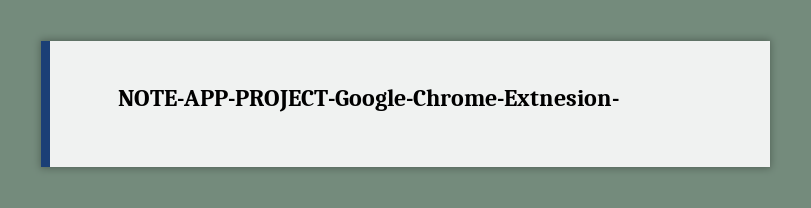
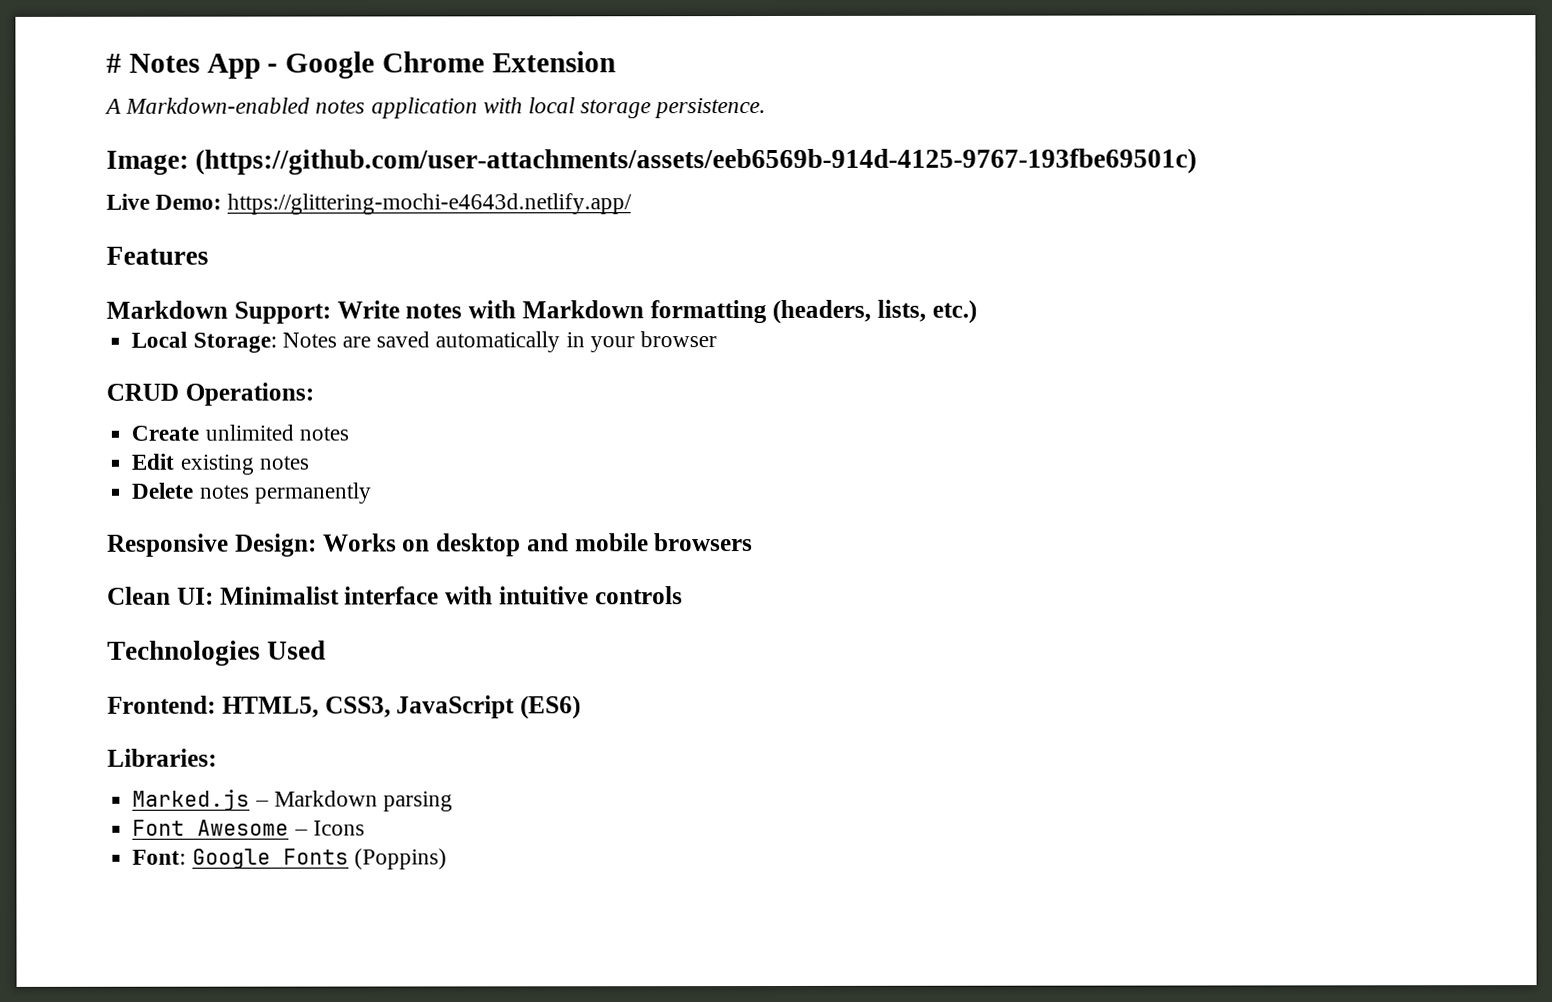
- NOTE-APP-PROJECT-Google-Chrome-Extnesion-
+ # Notes App - Google Chrome Extension
+ A Markdown-enabled notes application with local storage persistence.
+ Image: (https://github.com/user-attachments/assets/eeb6569b-914d-4125-9767-193fbe69501c)
+ Live Demo: https://glittering-mochi-e4643d.netlify.app/
+ Features
+ Markdown Support: Write notes with Markdown formatting (headers, lists, etc.)
+ Local Storage: Notes are saved automatically in your browser
+ CRUD Operations:
+ Create unlimited notes
+ Edit existing notes
+ Delete notes permanently
+ Responsive Design: Works on desktop and mobile browsers
+ Clean UI: Minimalist interface with intuitive controls
+ Technologies Used
+ Frontend: HTML5, CSS3, JavaScript (ES6)
+ Libraries:
+ Marked.js – Markdown parsing
+ Font Awesome – Icons
+ Font: Google Fonts (Poppins)

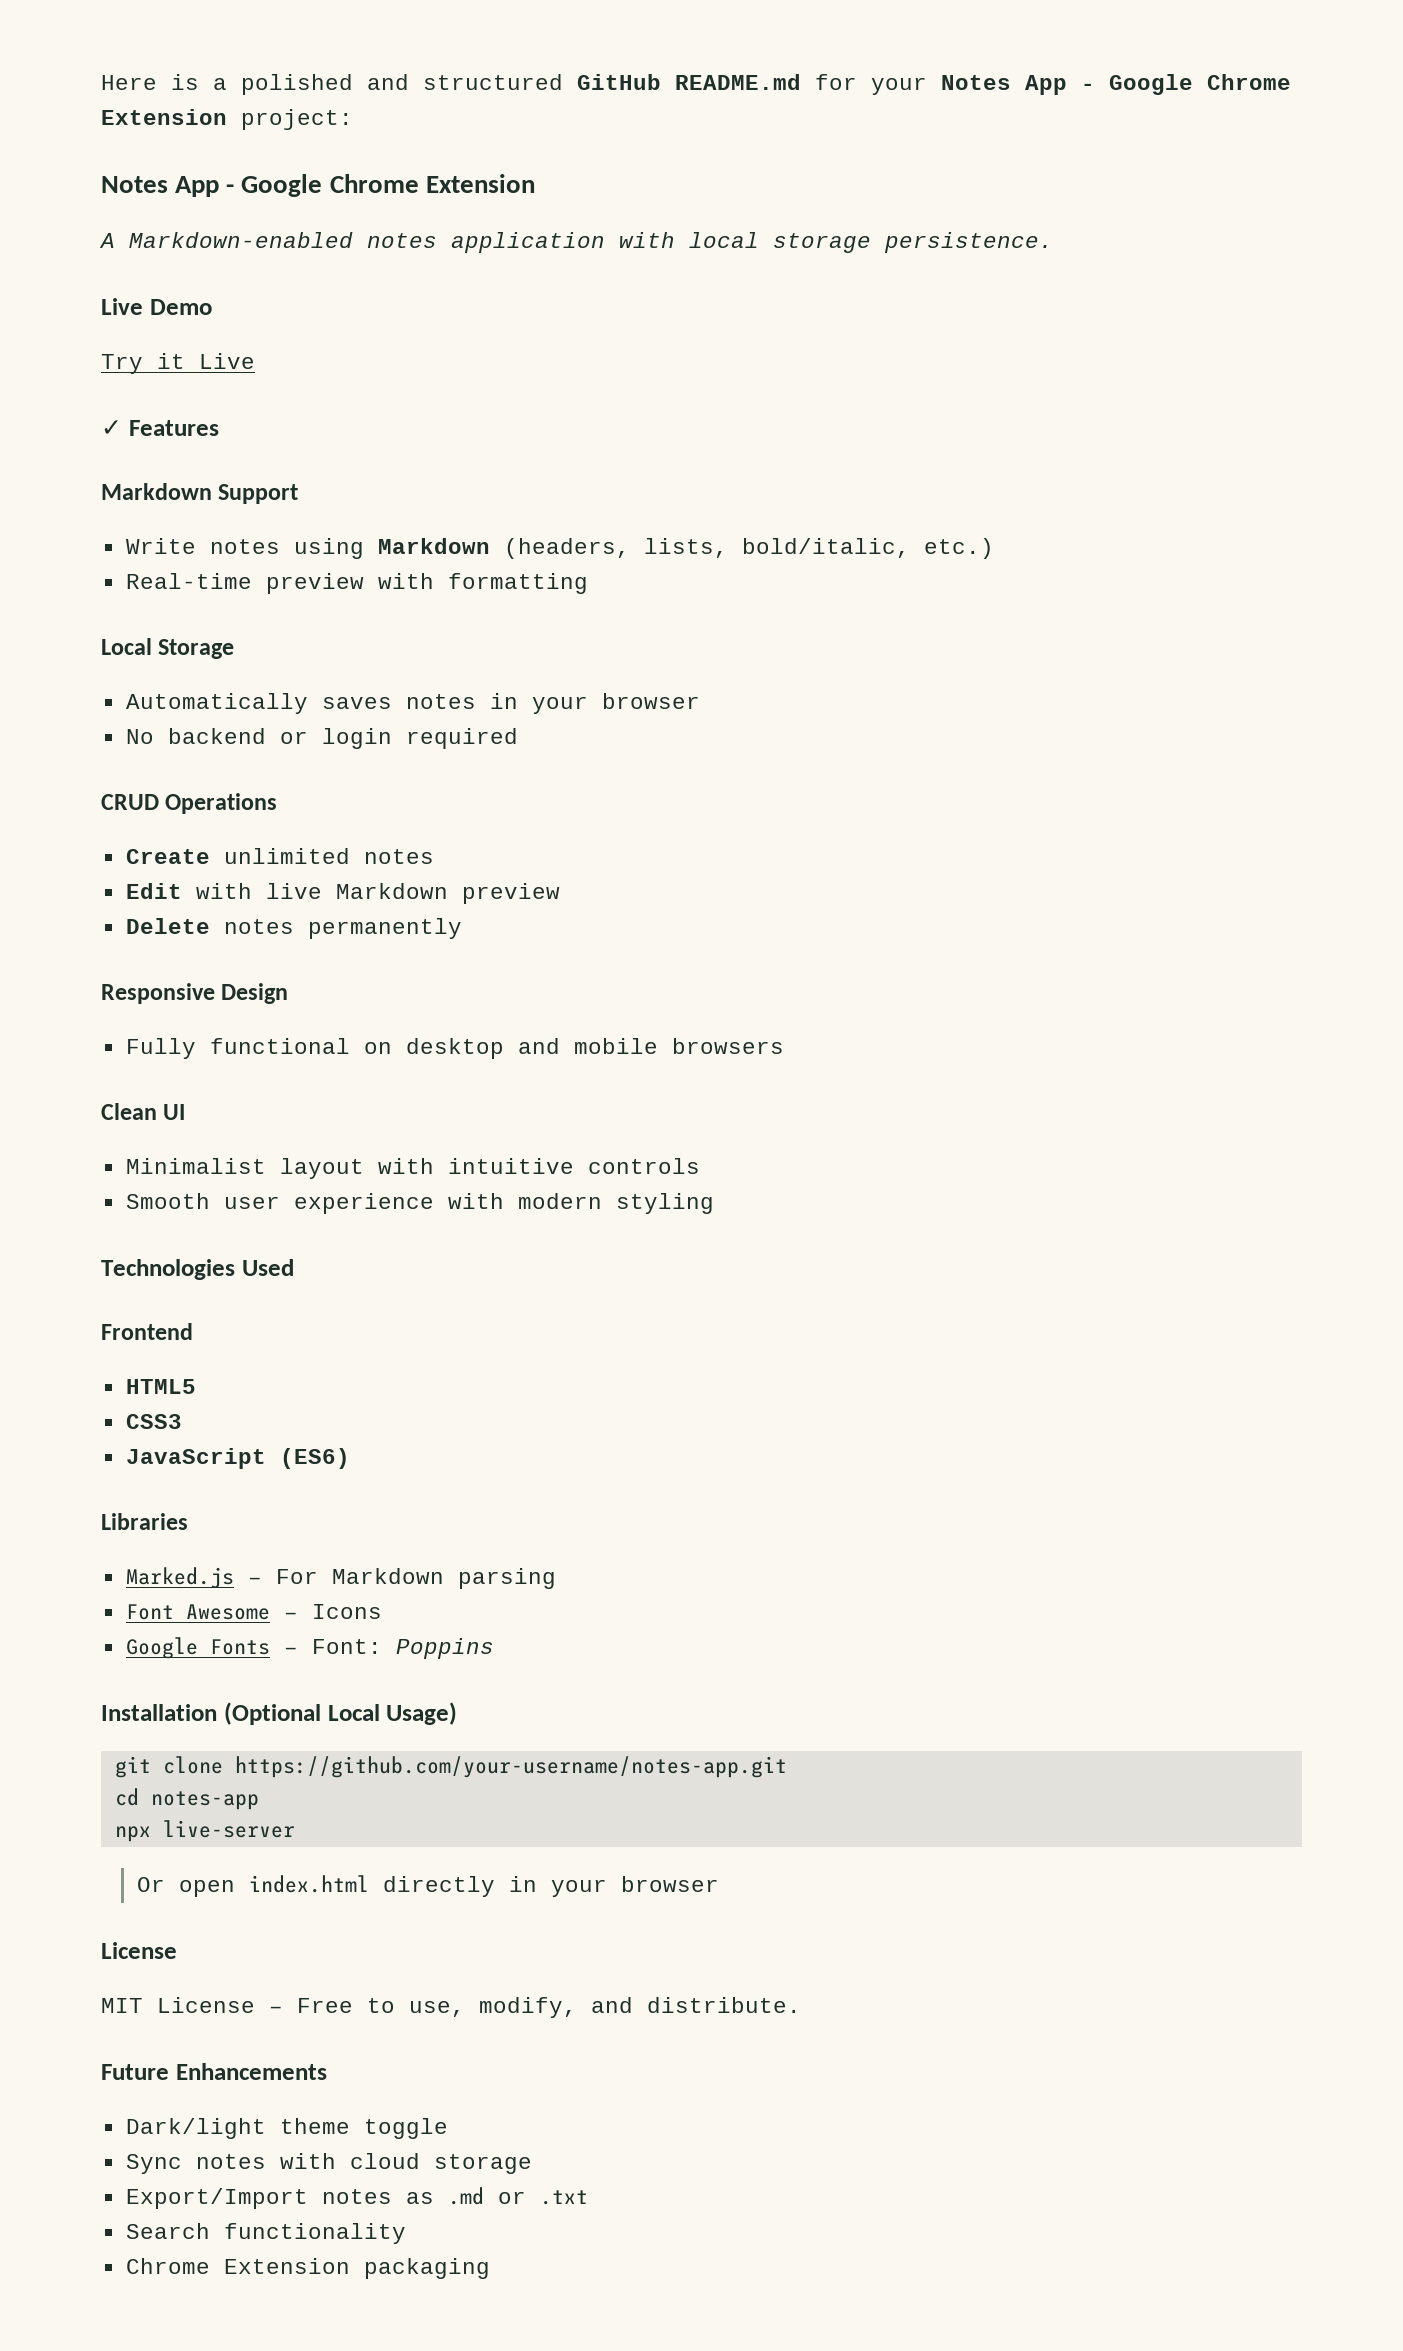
- # Notes App - Google Chrome Extension
+ Here is a polished and structured GitHub README.md for your Notes App - Google Chrome Extension project:
+ Notes App - Google Chrome Extension
- Image: (https://github.com/user-attachments/assets/eeb6569b-914d-4125-9767-193fbe69501c)
- Live Demo: https://glittering-mochi-e4643d.netlify.app/
- Features
+ Live Demo
+ Try it Live
+ ✓ Features
- Markdown Support: Write notes with Markdown formatting (headers, lists, etc.)
+ Markdown Support
+ Write notes using Markdown (headers, lists, bold/italic, etc.)
- Local Storage: Notes are saved automatically in your browser
+ Real-time preview with formatting
+ Local Storage
+ Automatically saves notes in your browser
+ No backend or login required
- CRUD Operations:
+ CRUD Operations
- Edit existing notes
+ Edit with live Markdown preview
- Responsive Design: Works on desktop and mobile browsers
+ Responsive Design
+ Fully functional on desktop and mobile browsers
- Clean UI: Minimalist interface with intuitive controls
+ Clean UI
+ Minimalist layout with intuitive controls
+ Smooth user experience with modern styling
- Frontend: HTML5, CSS3, JavaScript (ES6)
+ Frontend
+ HTML5
+ CSS3
+ JavaScript (ES6)
- Libraries:
+ Libraries
- Marked.js – Markdown parsing
+ Marked.js – For Markdown parsing
- Font: Google Fonts (Poppins)
+ Google Fonts – Font: Poppins
+ Installation (Optional Local Usage)
+ git clone https://github.com/your-username/notes-app.git
+ cd notes-app
+ npx live-server
+ Or open index.html directly in your browser
+ License
+ MIT License – Free to use, modify, and distribute.
+ Future Enhancements
+ Dark/light theme toggle
+ Sync notes with cloud storage
+ Export/Import notes as .md or .txt
+ Search functionality
+ Chrome Extension packaging

